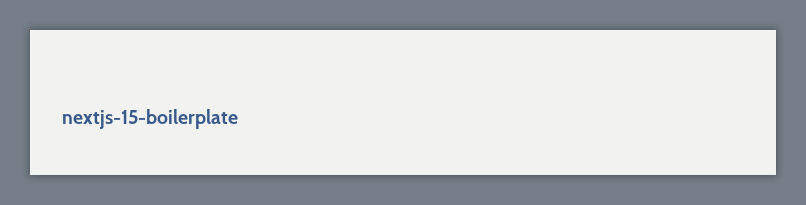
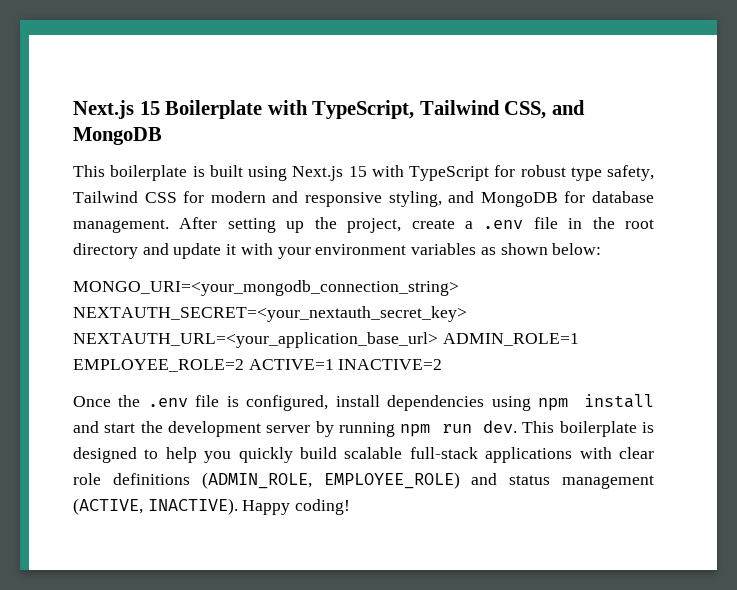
- nextjs-15-boilerplate
+ Next.js 15 Boilerplate with TypeScript, Tailwind CSS, and MongoDB
+ This boilerplate is built using Next.js 15 with TypeScript for robust type safety, Tailwind CSS for modern and responsive styling, and MongoDB for database management. After setting up the project, create a .env file in the root directory and update it with your environment variables as shown below:
+ MONGO_URI=<your_mongodb_connection_string> NEXTAUTH_SECRET=<your_nextauth_secret_key> NEXTAUTH_URL=<your_application_base_url> ADMIN_ROLE=1 EMPLOYEE_ROLE=2 ACTIVE=1 INACTIVE=2
+ Once the .env file is configured, install dependencies using npm install and start the development server by running npm run dev. This boilerplate is designed to help you quickly build scalable full-stack applications with clear role definitions (ADMIN_ROLE, EMPLOYEE_ROLE) and status management (ACTIVE, INACTIVE). Happy coding!

